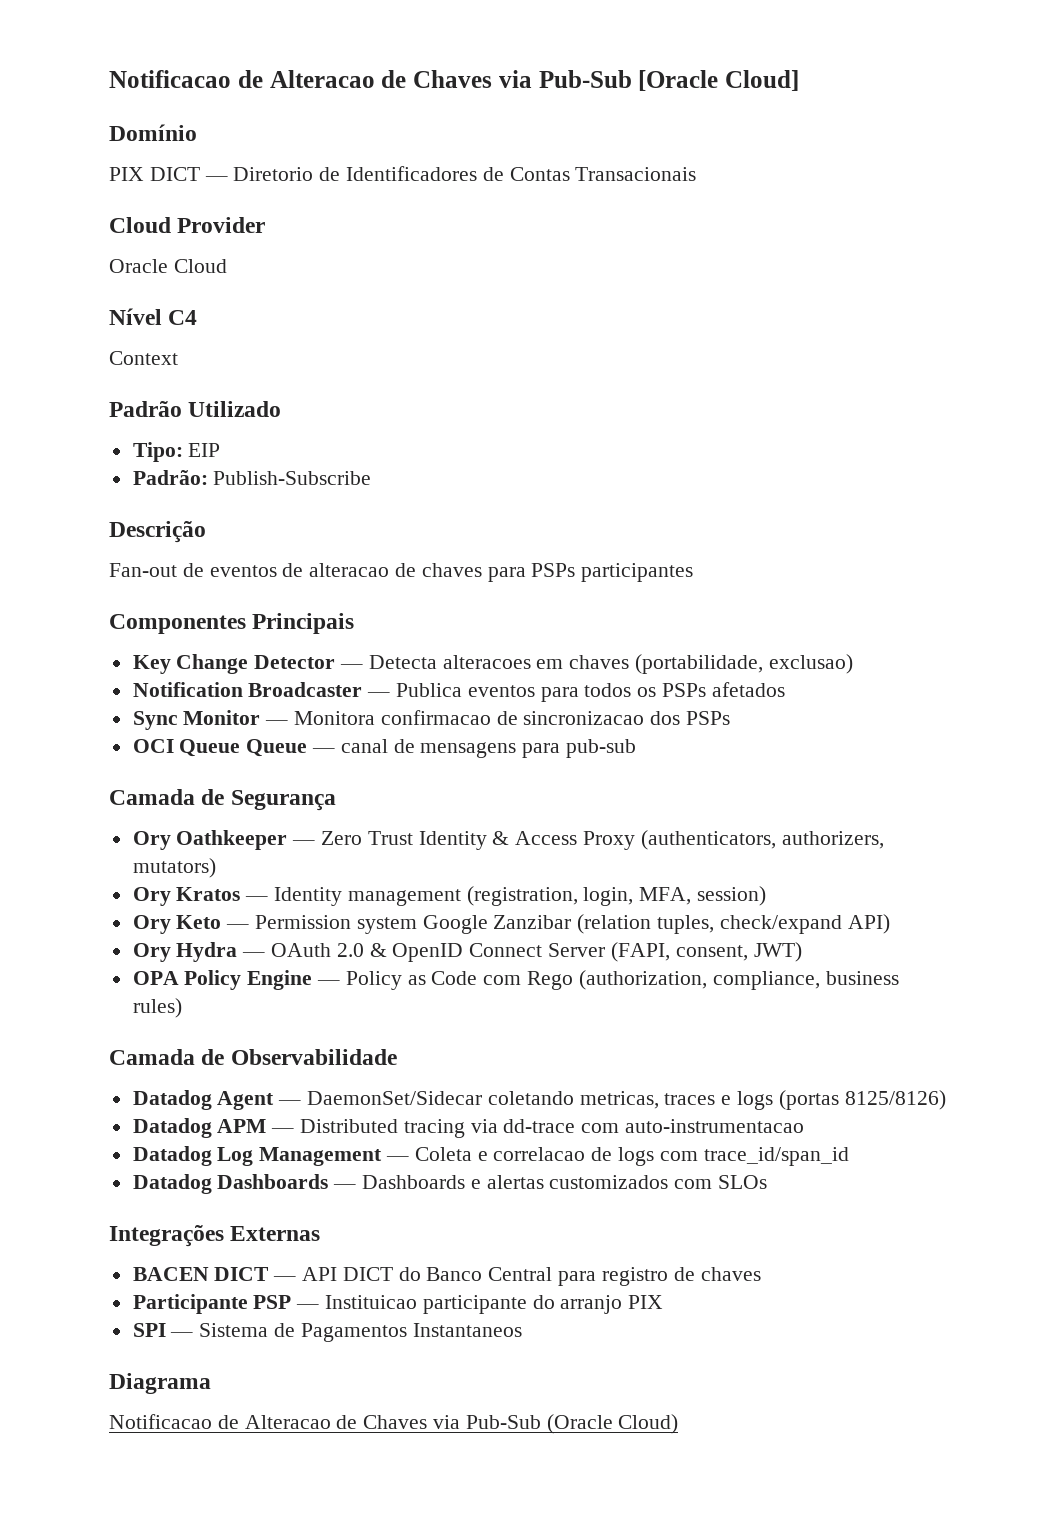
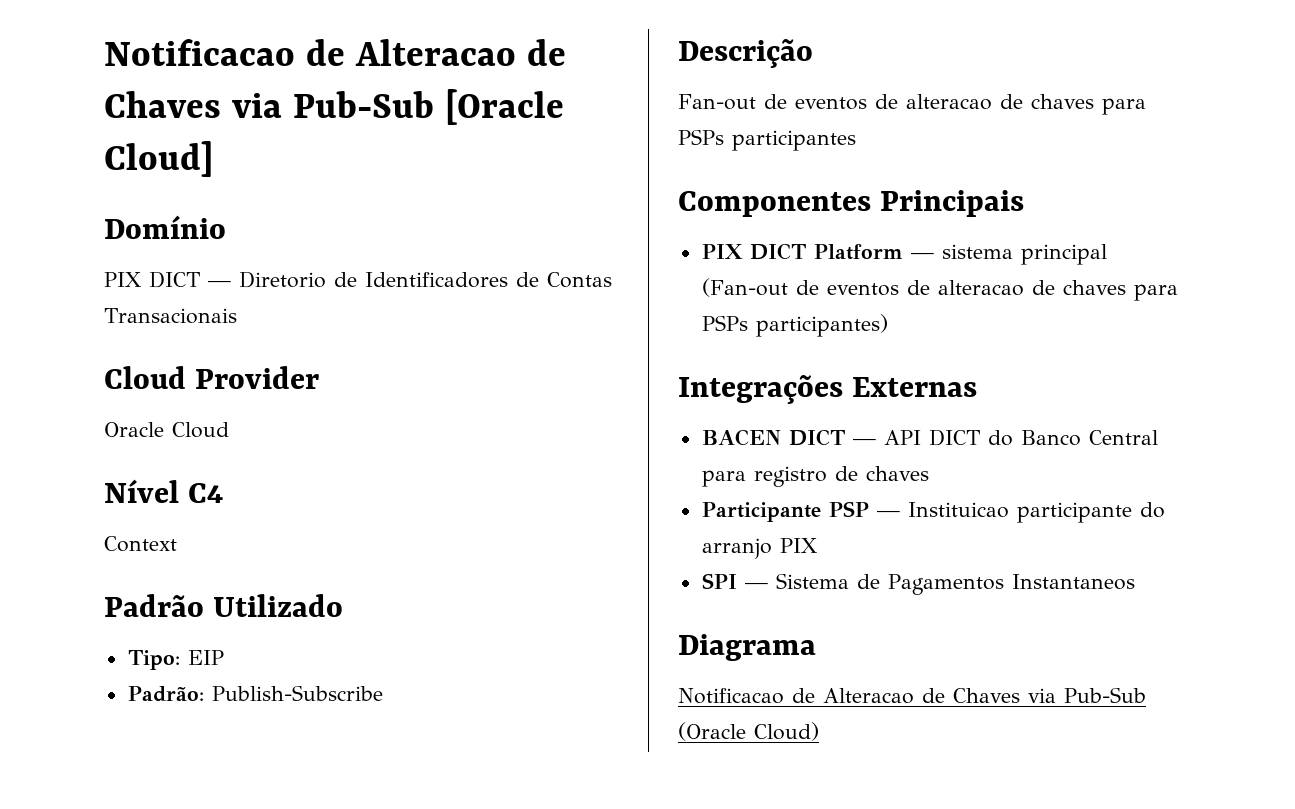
- Key Change Detector — Detecta alteracoes em chaves (portabilidade, exclusao)
- Notification Broadcaster — Publica eventos para todos os PSPs afetados
- Sync Monitor — Monitora confirmacao de sincronizacao dos PSPs
- OCI Queue Queue — canal de mensagens para pub-sub
- Camada de Segurança
- Ory Oathkeeper — Zero Trust Identity & Access Proxy (authenticators, authorizers, mutators)
- Ory Kratos — Identity management (registration, login, MFA, session)
- Ory Keto — Permission system Google Zanzibar (relation tuples, check/expand API)
- Ory Hydra — OAuth 2.0 & OpenID Connect Server (FAPI, consent, JWT)
- OPA Policy Engine — Policy as Code com Rego (authorization, compliance, business rules)
- Camada de Observabilidade
- Datadog Agent — DaemonSet/Sidecar coletando metricas, traces e logs (portas 8125/8126)
- Datadog APM — Distributed tracing via dd-trace com auto-instrumentacao
- Datadog Log Management — Coleta e correlacao de logs com trace_id/span_id
- Datadog Dashboards — Dashboards e alertas customizados com SLOs
+ PIX DICT Platform — sistema principal (Fan-out de eventos de alteracao de chaves para PSPs participantes)

